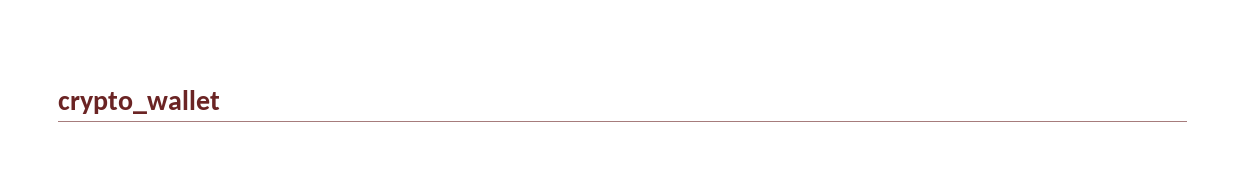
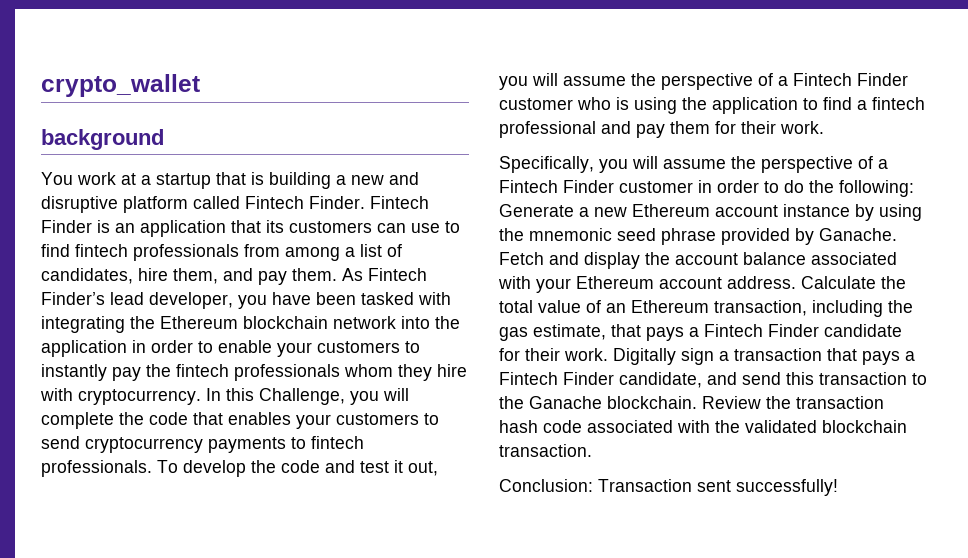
+ background
+ You work at a startup that is building a new and disruptive platform called Fintech Finder. Fintech Finder is an application that its customers can use to find fintech professionals from among a list of candidates, hire them, and pay them. As Fintech Finder’s lead developer, you have been tasked with integrating the Ethereum blockchain network into the application in order to enable your customers to instantly pay the fintech professionals whom they hire with cryptocurrency. In this Challenge, you will complete the code that enables your customers to send cryptocurrency payments to fintech professionals. To develop the code and test it out, you will assume the perspective of a Fintech Finder customer who is using the application to find a fintech professional and pay them for their work.
+ Specifically, you will assume the perspective of a Fintech Finder customer in order to do the following: Generate a new Ethereum account instance by using the mnemonic seed phrase provided by Ganache. Fetch and display the account balance associated with your Ethereum account address. Calculate the total value of an Ethereum transaction, including the gas estimate, that pays a Fintech Finder candidate for their work. Digitally sign a transaction that pays a Fintech Finder candidate, and send this transaction to the Ganache blockchain. Review the transaction hash code associated with the validated blockchain transaction.
+ Conclusion: Transaction sent successfully!

